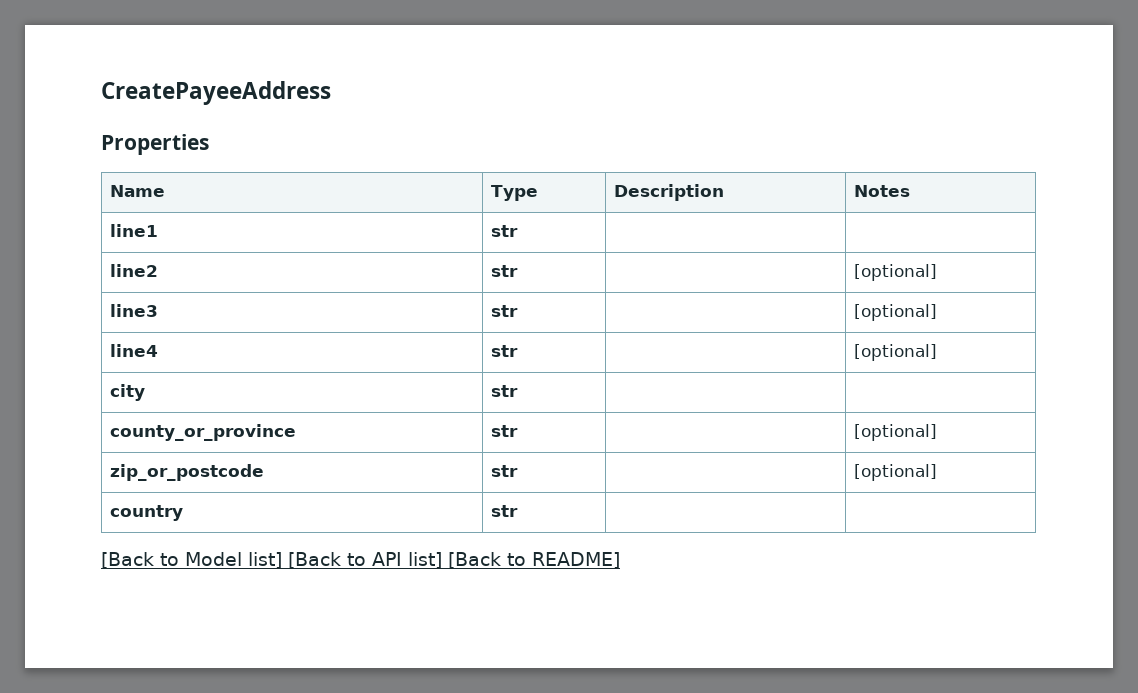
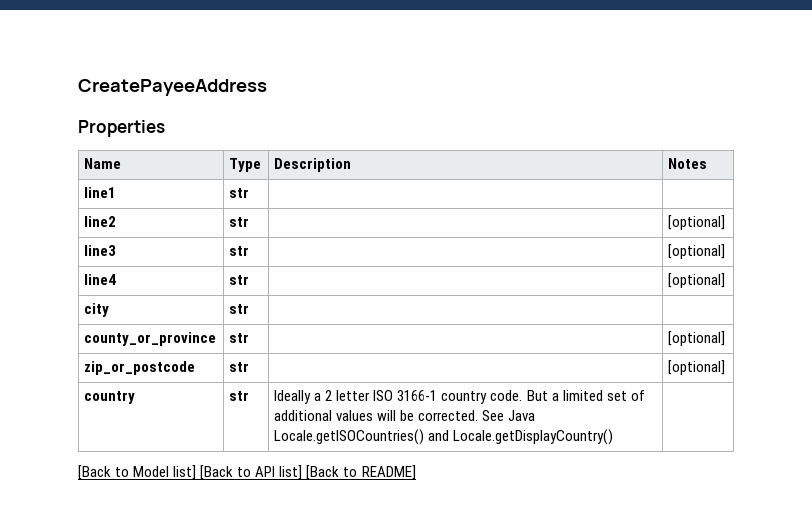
- country | str | |
+ country | str | Ideally a 2 letter ISO 3166-1 country code. But a limited set of additional values will be corrected. See Java Locale.getISOCountries() and Locale.getDisplayCountry() |

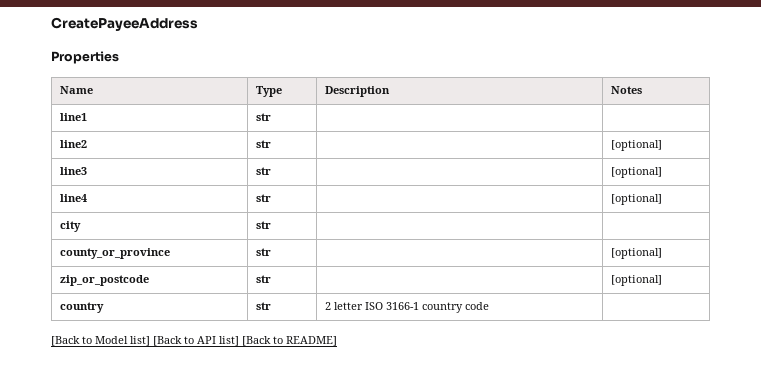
- country | str | Ideally a 2 letter ISO 3166-1 country code. But a limited set of additional values will be corrected. See Java Locale.getISOCountries() and Locale.getDisplayCountry() |
+ country | str | 2 letter ISO 3166-1 country code |

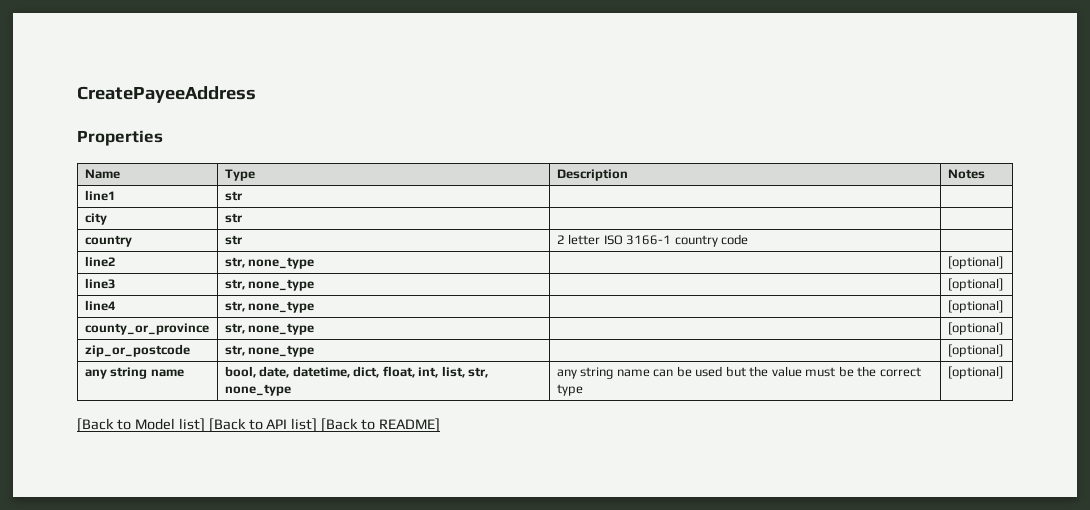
- line2 | str | | [optional]
- line3 | str | | [optional]
- line4 | str | | [optional]
  city | str | |
- county_or_province | str | | [optional]
- zip_or_postcode | str | | [optional]
+ line2 | str, none_type | | [optional]
+ line3 | str, none_type | | [optional]
+ line4 | str, none_type | | [optional]
+ county_or_province | str, none_type | | [optional]
+ zip_or_postcode | str, none_type | | [optional]
+ any string name | bool, date, datetime, dict, float, int, list, str, none_type | any string name can be used but the value must be the correct type | [optional]

